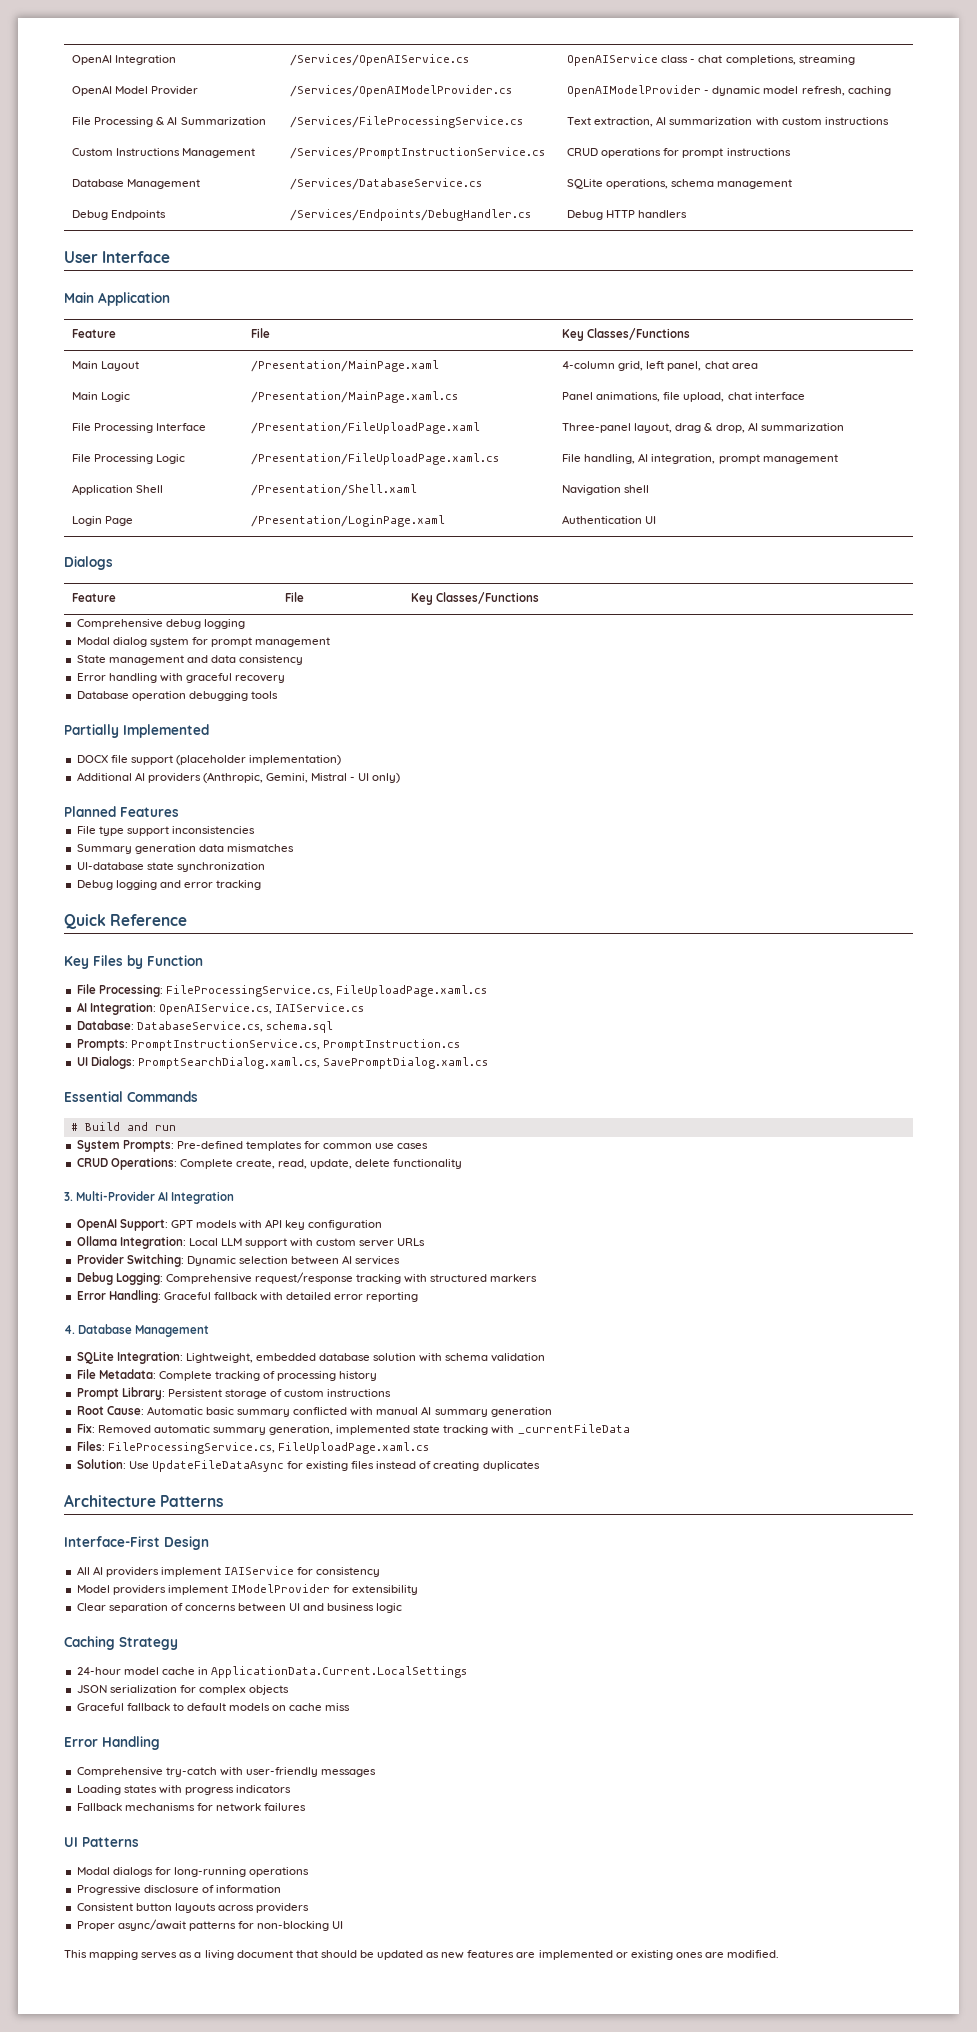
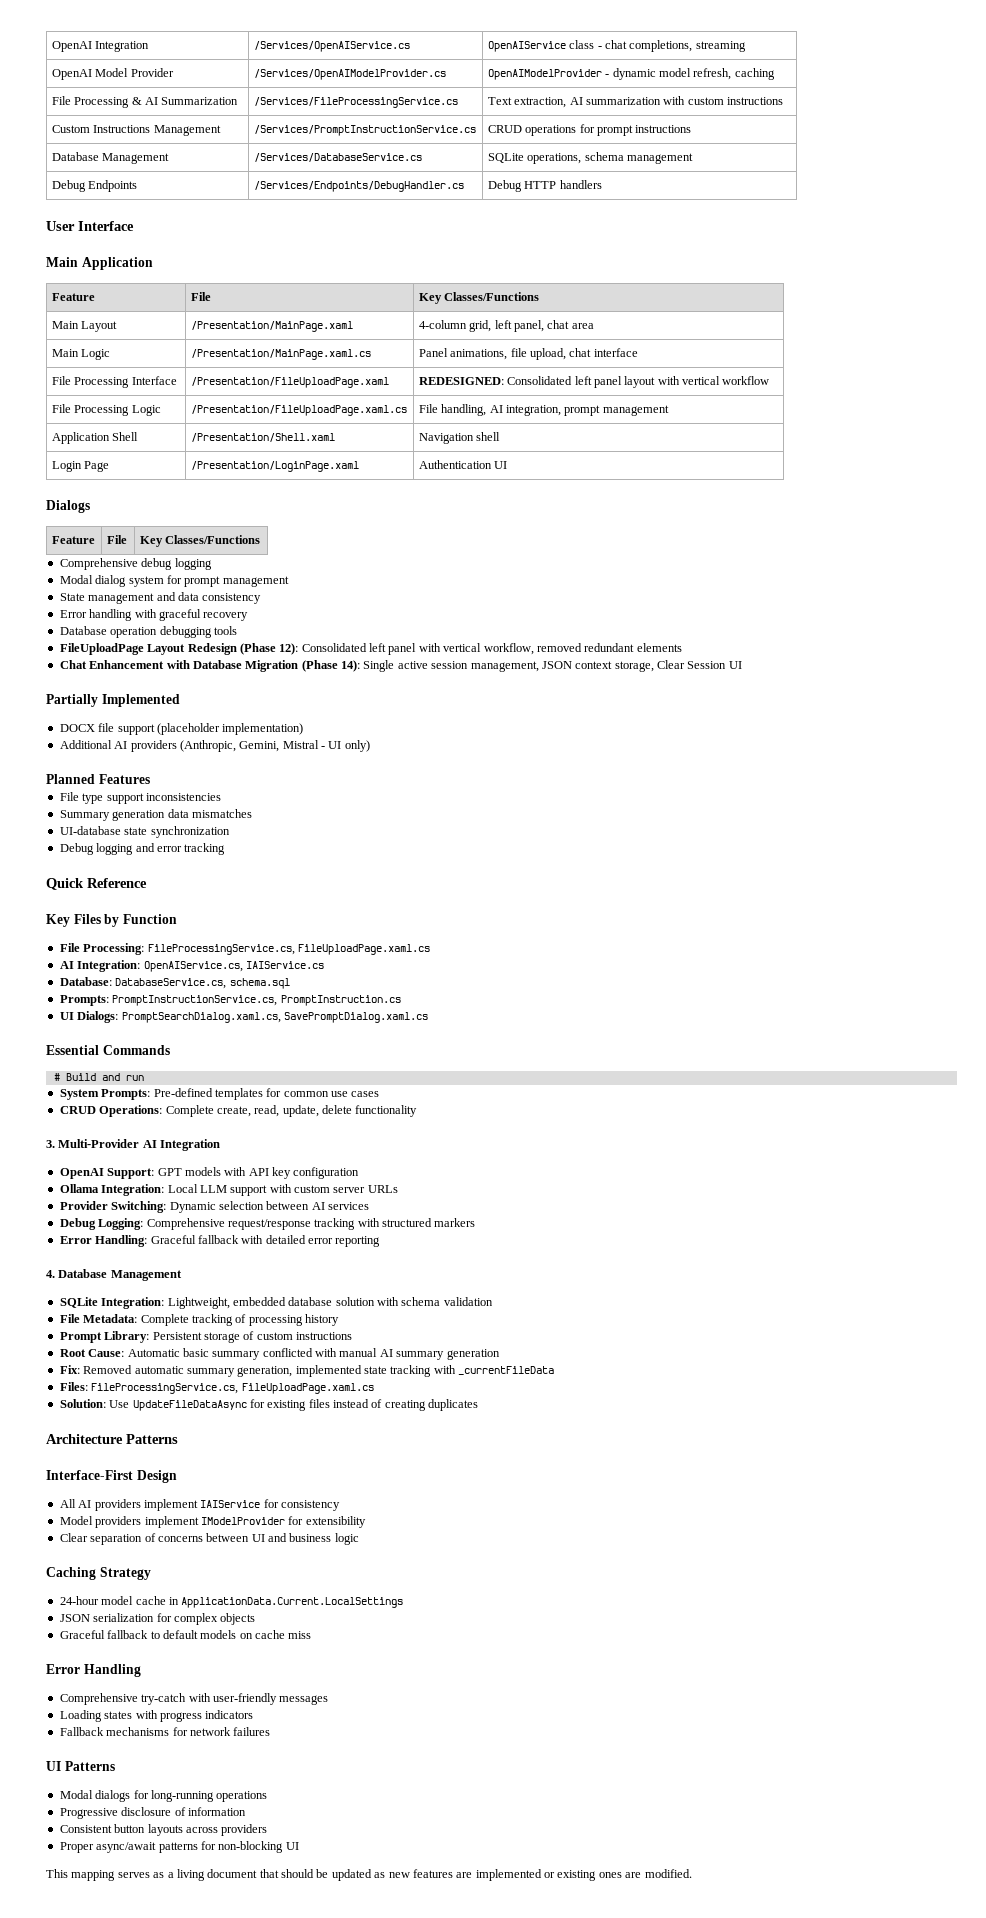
- File Processing Interface | /Presentation/FileUploadPage.xaml | Three-panel layout, drag & drop, AI summarization
+ File Processing Interface | /Presentation/FileUploadPage.xaml | REDESIGNED: Consolidated left panel layout with vertical workflow
+ FileUploadPage Layout Redesign (Phase 12): Consolidated left panel with vertical workflow, removed redundant elements
+ Chat Enhancement with Database Migration (Phase 14): Single active session management, JSON context storage, Clear Session UI

